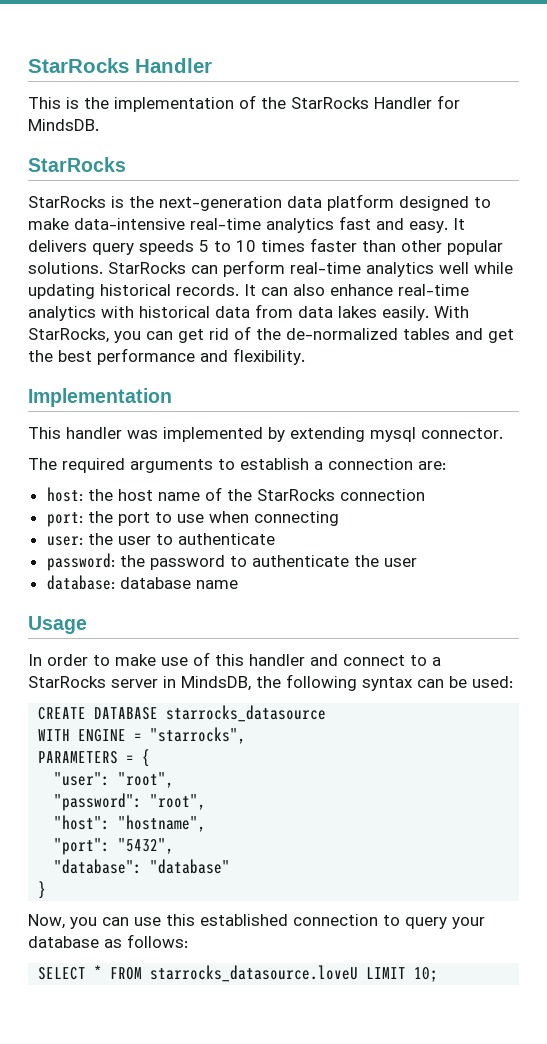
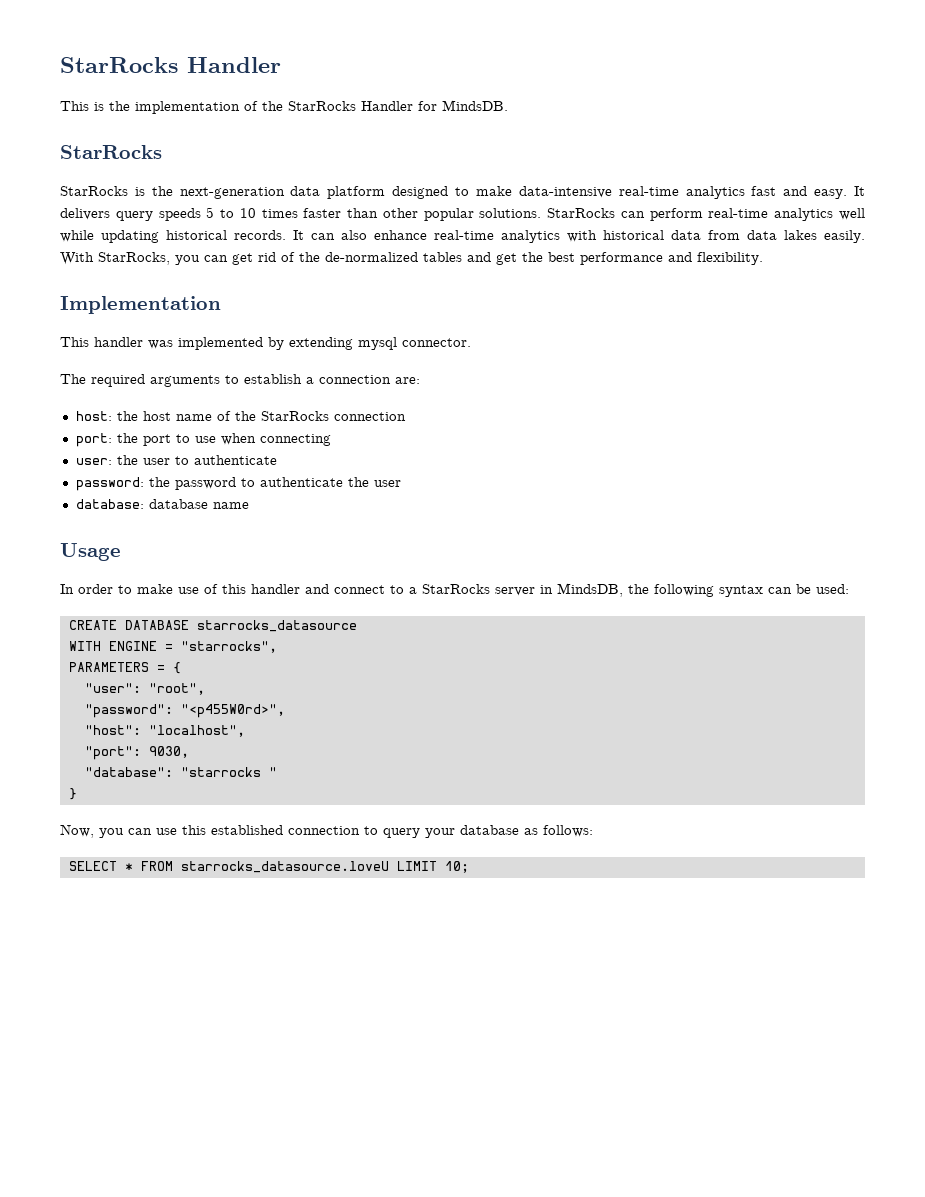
- "password": "root",
+ "password": "<p455W0rd>",
- "host": "hostname",
+ "host": "localhost",
- "port": "5432",
+ "port": 9030,
- "database": "database"
+ "database": "starrocks "

